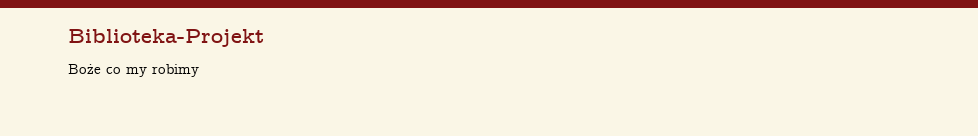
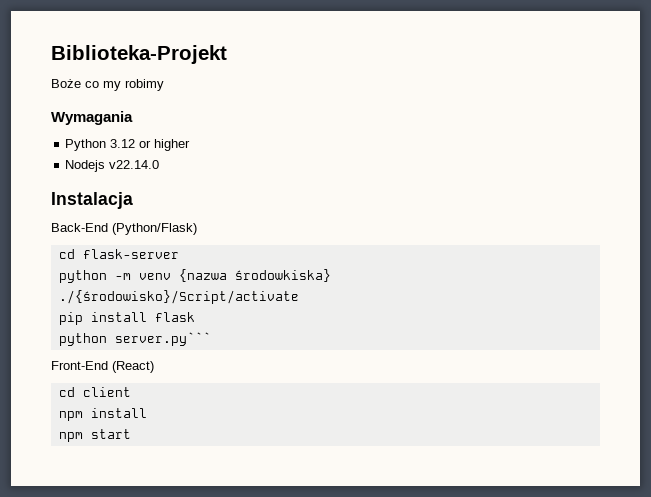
+ Wymagania
+ Python 3.12 or higher
+ Nodejs v22.14.0
+ Instalacja
+ Back-End (Python/Flask)
+ cd flask-server
+ python -m venv {nazwa środowkiska}
+ ./{środowisko}/Script/activate
+ pip install flask
+ python server.py```
+ Front-End (React)
+ cd client
+ npm install
+ npm start

